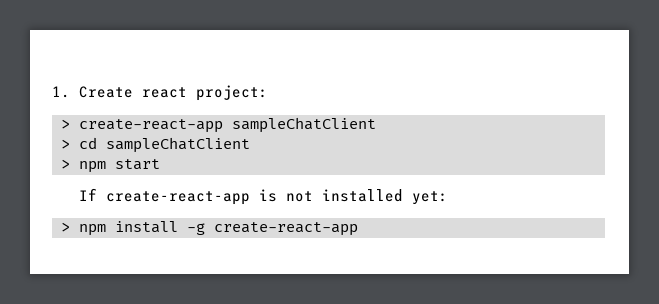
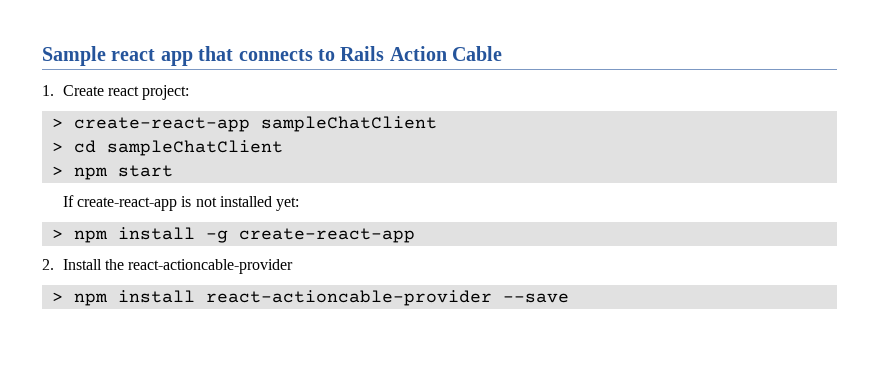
+ Sample react app that connects to Rails Action Cable
+ 2. Install the react-actioncable-provider
+ > npm install react-actioncable-provider --save

